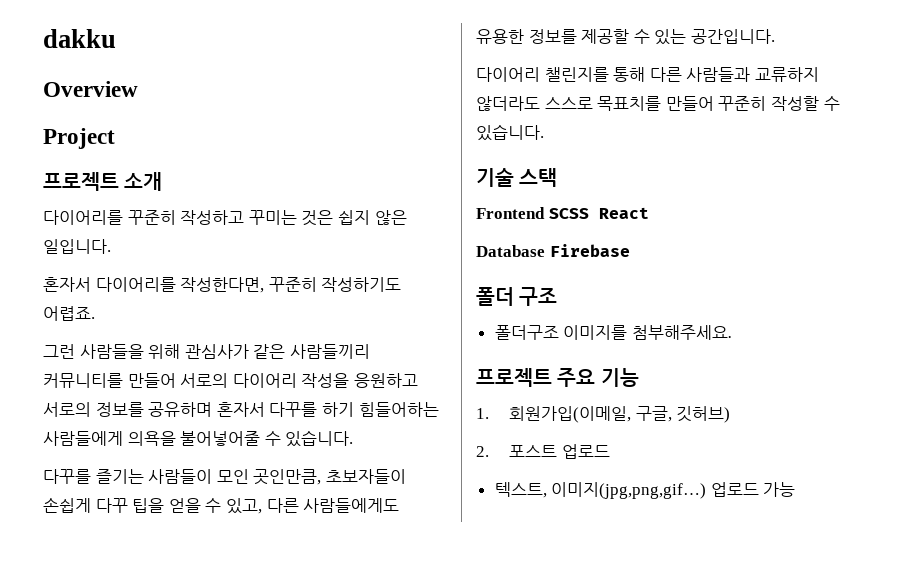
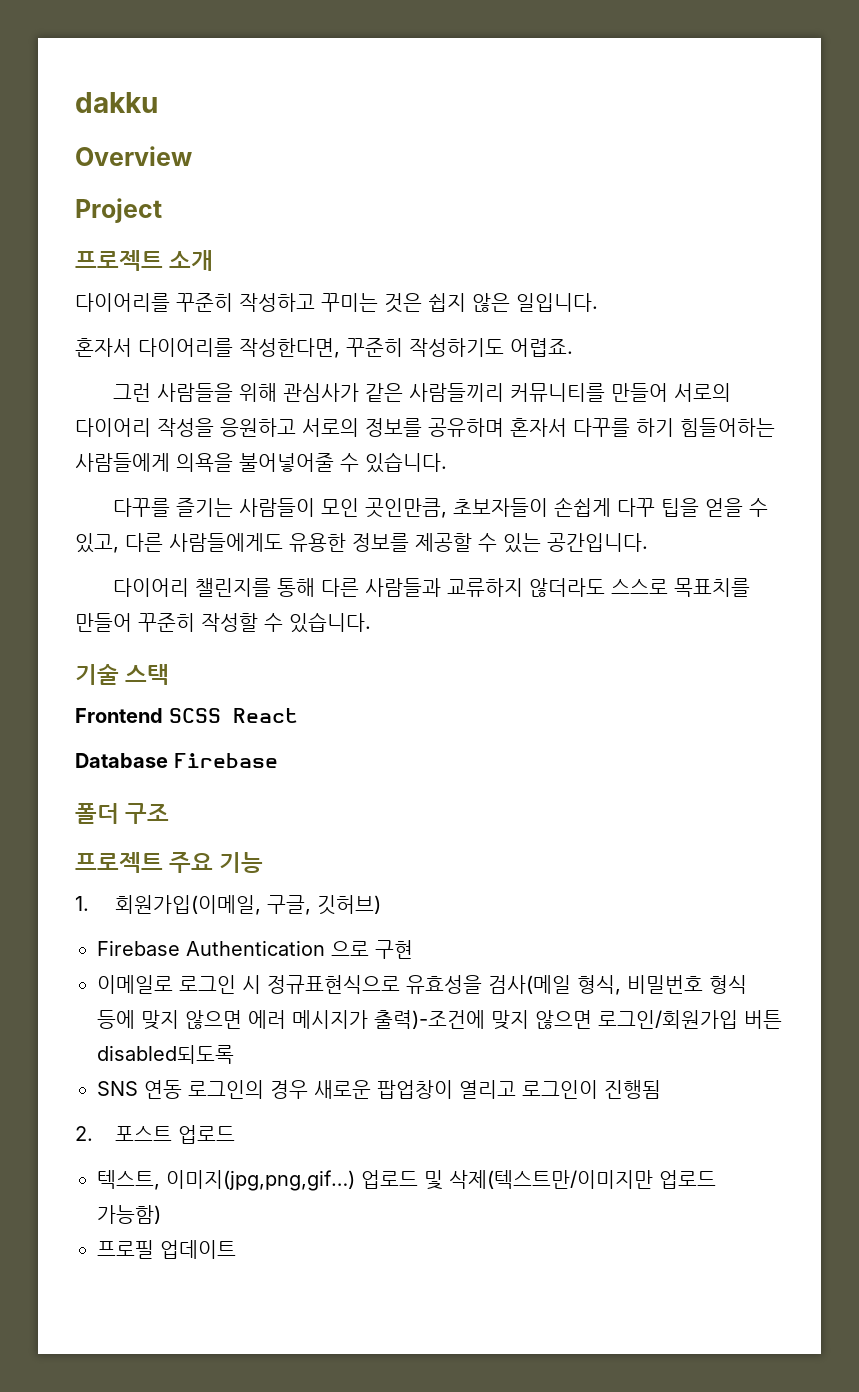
- 폴더구조 이미지를 첨부해주세요.
+ Firebase Authentication 으로 구현
+ 이메일로 로그인 시 정규표현식으로 유효성을 검사(메일 형식, 비밀번호 형식 등에 맞지 않으면 에러 메시지가 출력)-조건에 맞지 않으면 로그인/회원가입 버튼 disabled되도록
+ SNS 연동 로그인의 경우 새로운 팝업창이 열리고 로그인이 진행됨
- 업로드 가능
+ 업로드 및 삭제(텍스트만/이미지만 업로드 가능함)
+ 프로필 업데이트

